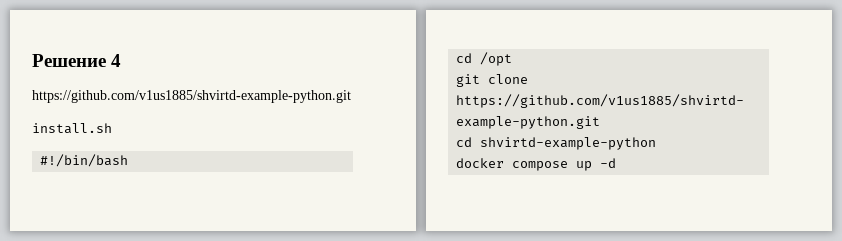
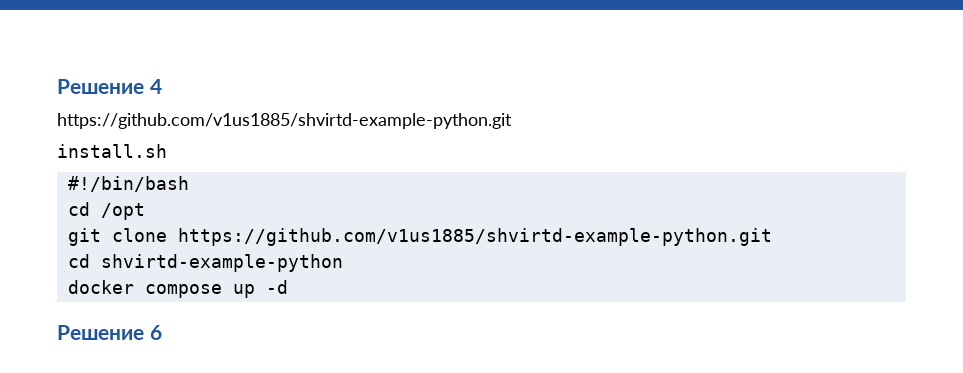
+ Решение 6

